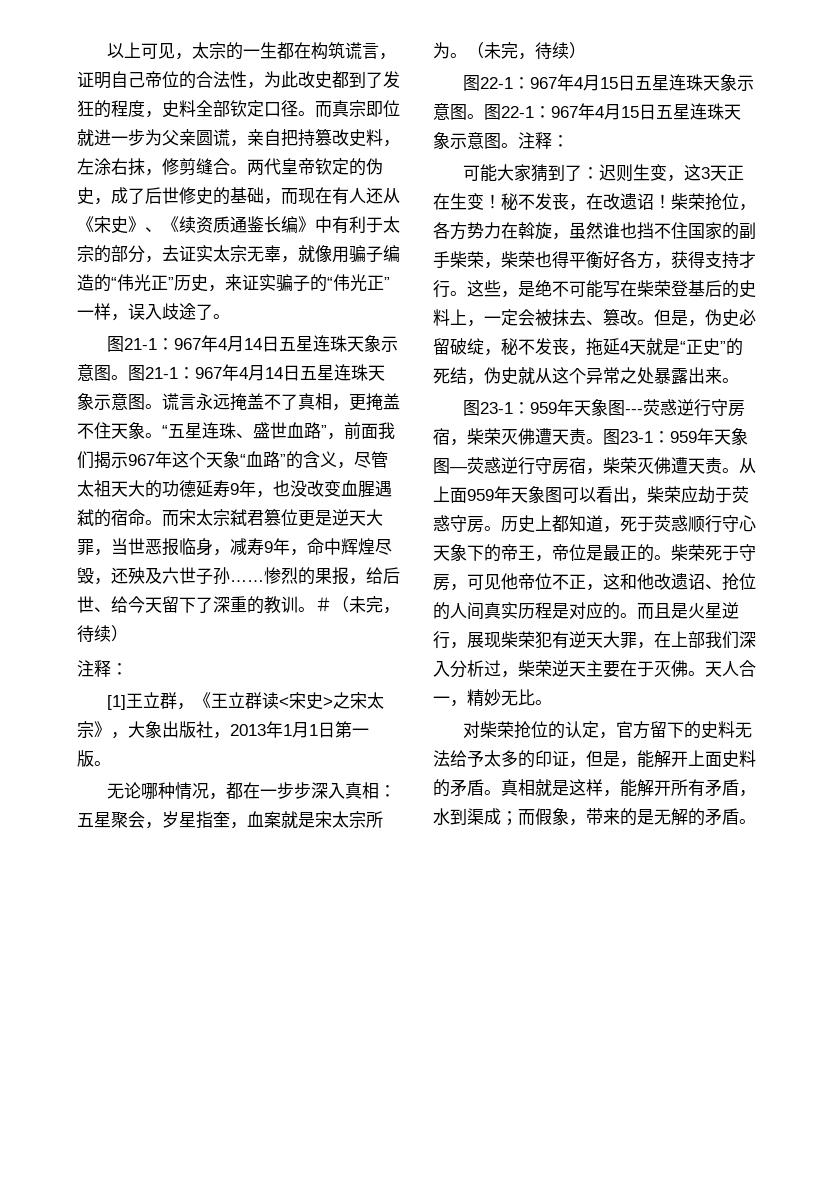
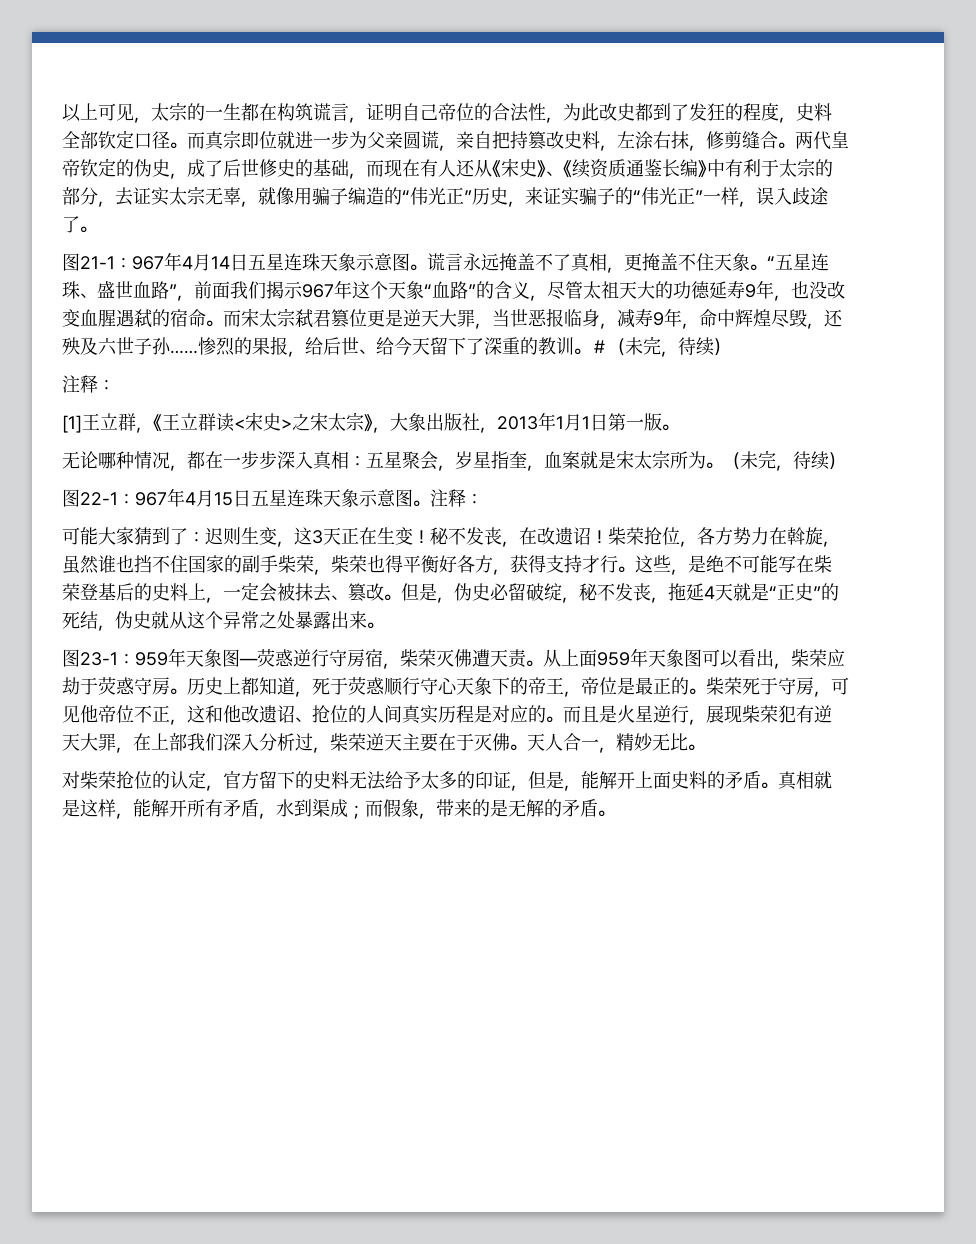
- 图21-1：967年4月14日五星连珠天象示意图。图21-1：967年4月14日五星连珠天象示意图。
+ 图21-1：967年4月14日五星连珠天象示意图。
- 图22-1：967年4月15日五星连珠天象示意图。图22-1：967年4月15日五星连珠天象示意图。
+ 图22-1：967年4月15日五星连珠天象示意图。
- 图23-1：959年天象图---荧惑逆行守房宿，柴荣灭佛遭天责。图23-1：959年天象图—荧惑逆行守房宿，柴荣灭佛遭天责。
+ 图23-1：959年天象图—荧惑逆行守房宿，柴荣灭佛遭天责。

